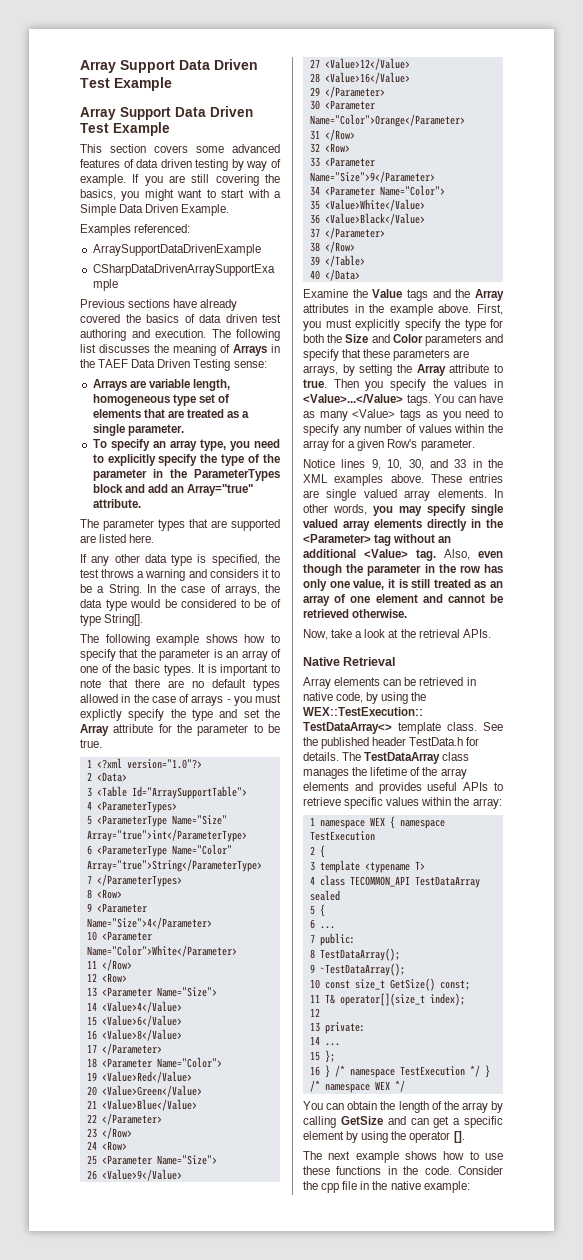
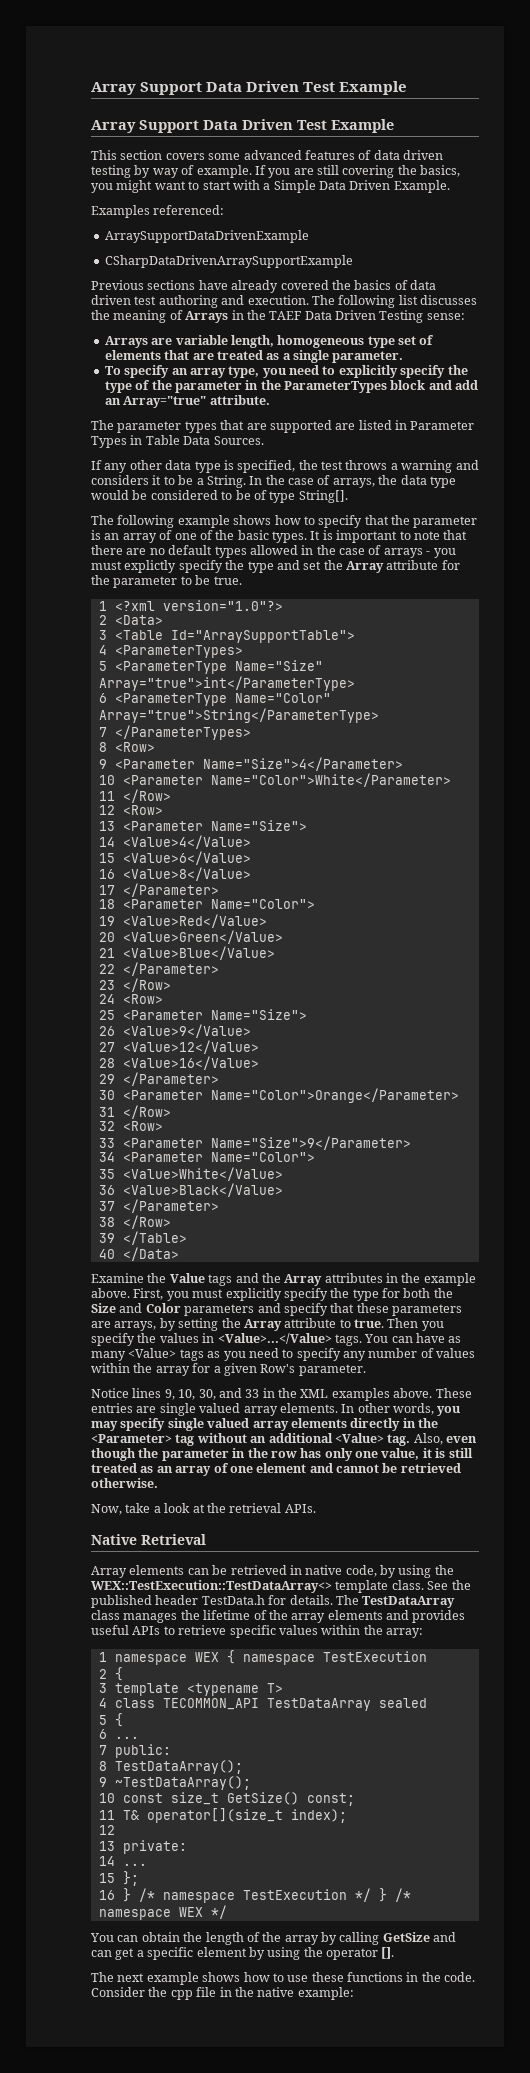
- The parameter types that are supported are listed here.
+ The parameter types that are supported are listed in Parameter Types in Table Data Sources.

